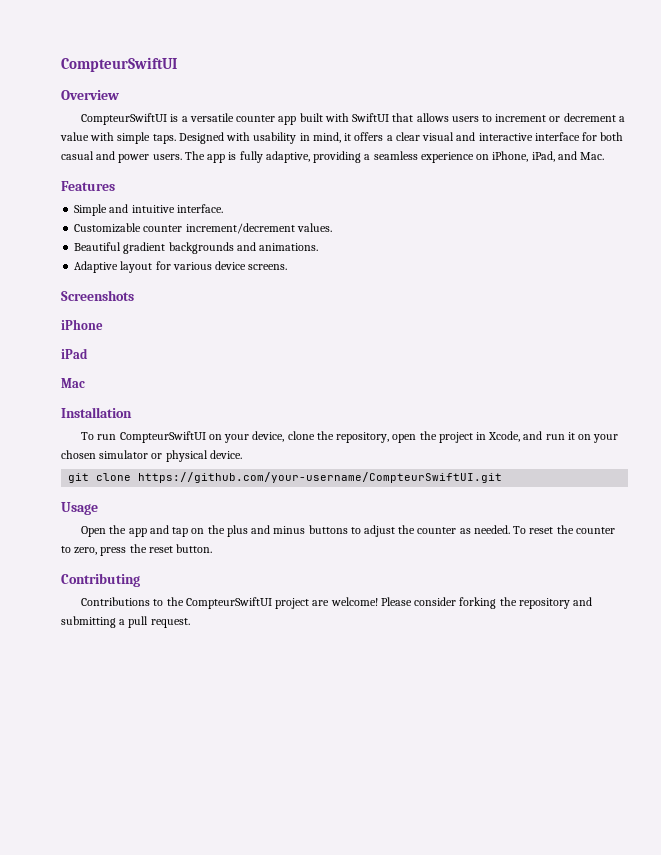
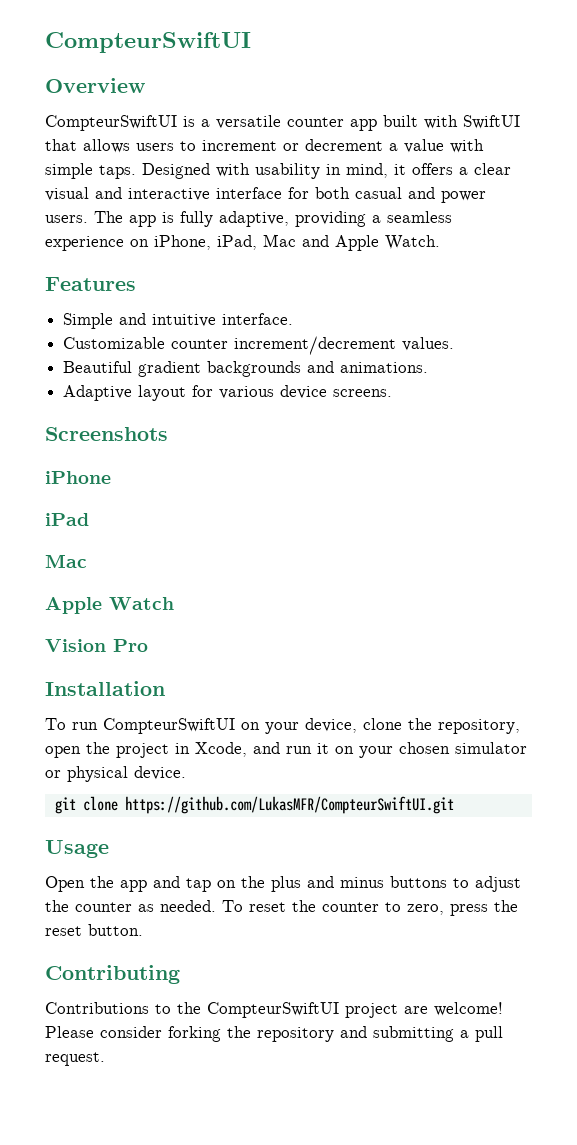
- The app is fully adaptive, providing a seamless experience on iPhone, iPad, and Mac.
+ The app is fully adaptive, providing a seamless experience on iPhone, iPad, Mac and Apple Watch.
+ Apple Watch
+ Vision Pro
- git clone https://github.com/your-username/CompteurSwiftUI.git
+ git clone https://github.com/LukasMFR/CompteurSwiftUI.git

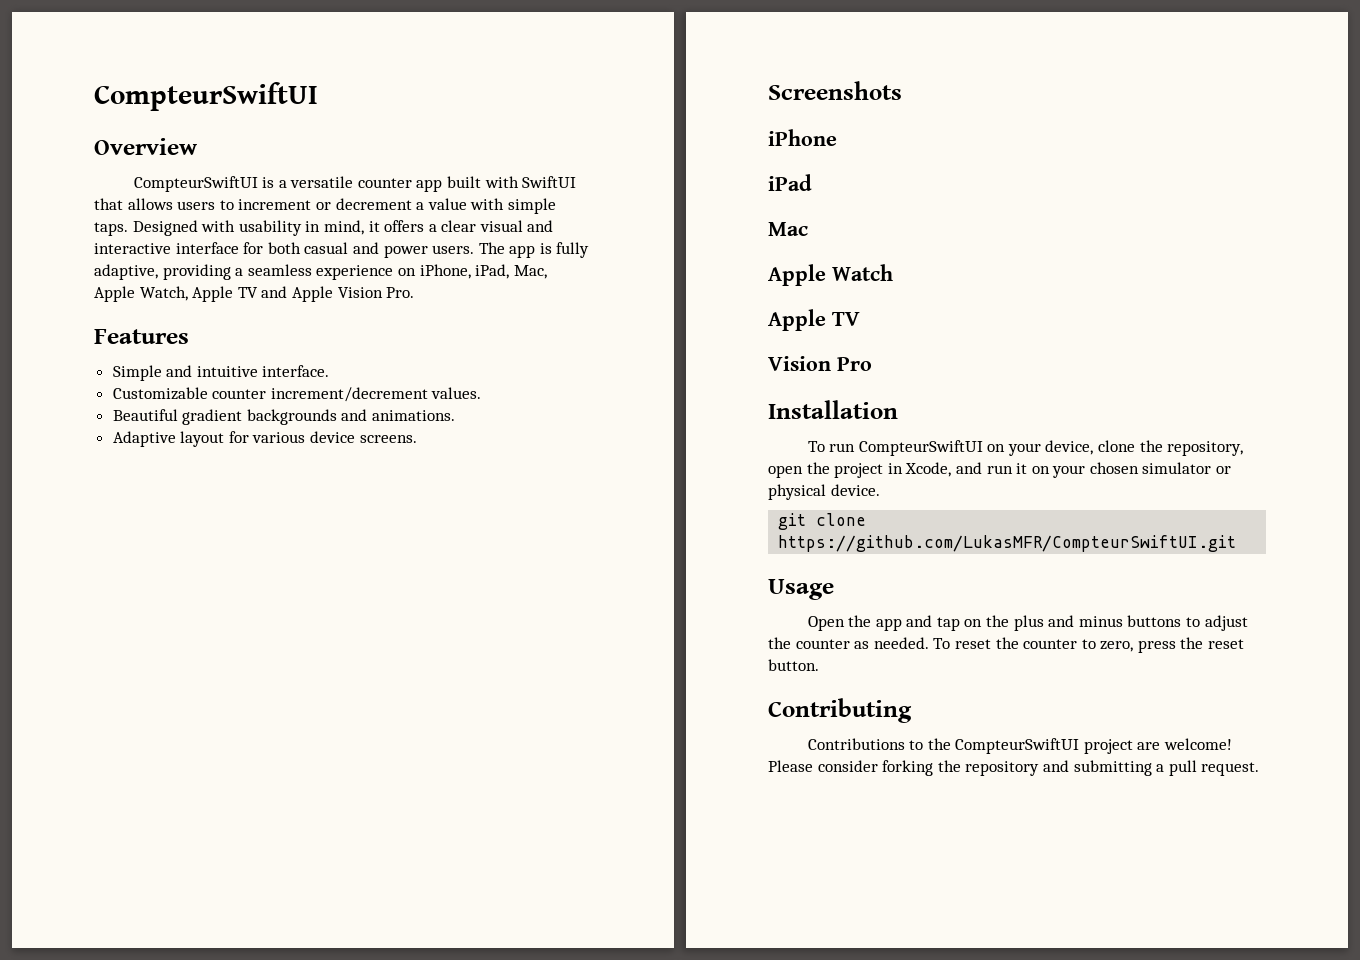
- The app is fully adaptive, providing a seamless experience on iPhone, iPad, Mac and Apple Watch.
+ The app is fully adaptive, providing a seamless experience on iPhone, iPad, Mac, Apple Watch, Apple TV and Apple Vision Pro.
  Apple Watch
+ Apple TV

